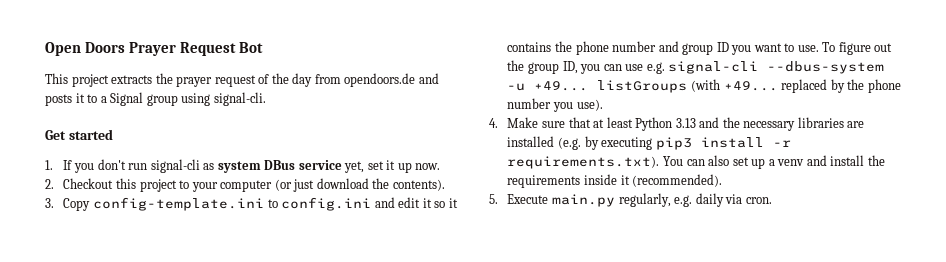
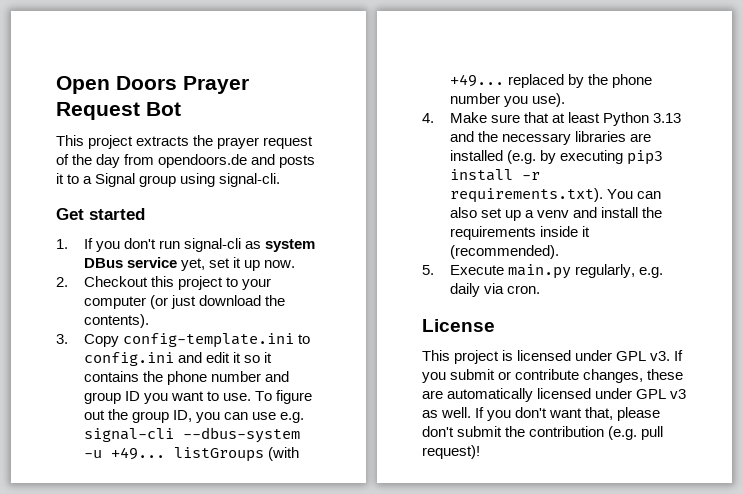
+ License
+ This project is licensed under GPL v3. If you submit or contribute changes, these are automatically licensed under GPL v3 as well. If you don't want that, please don't submit the contribution (e.g. pull request)!

